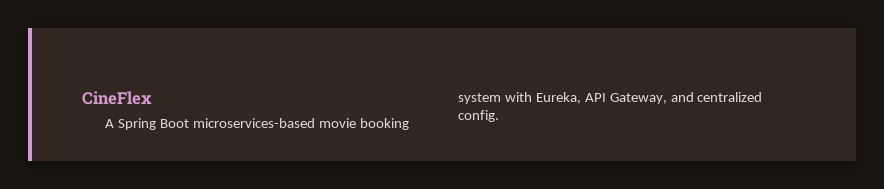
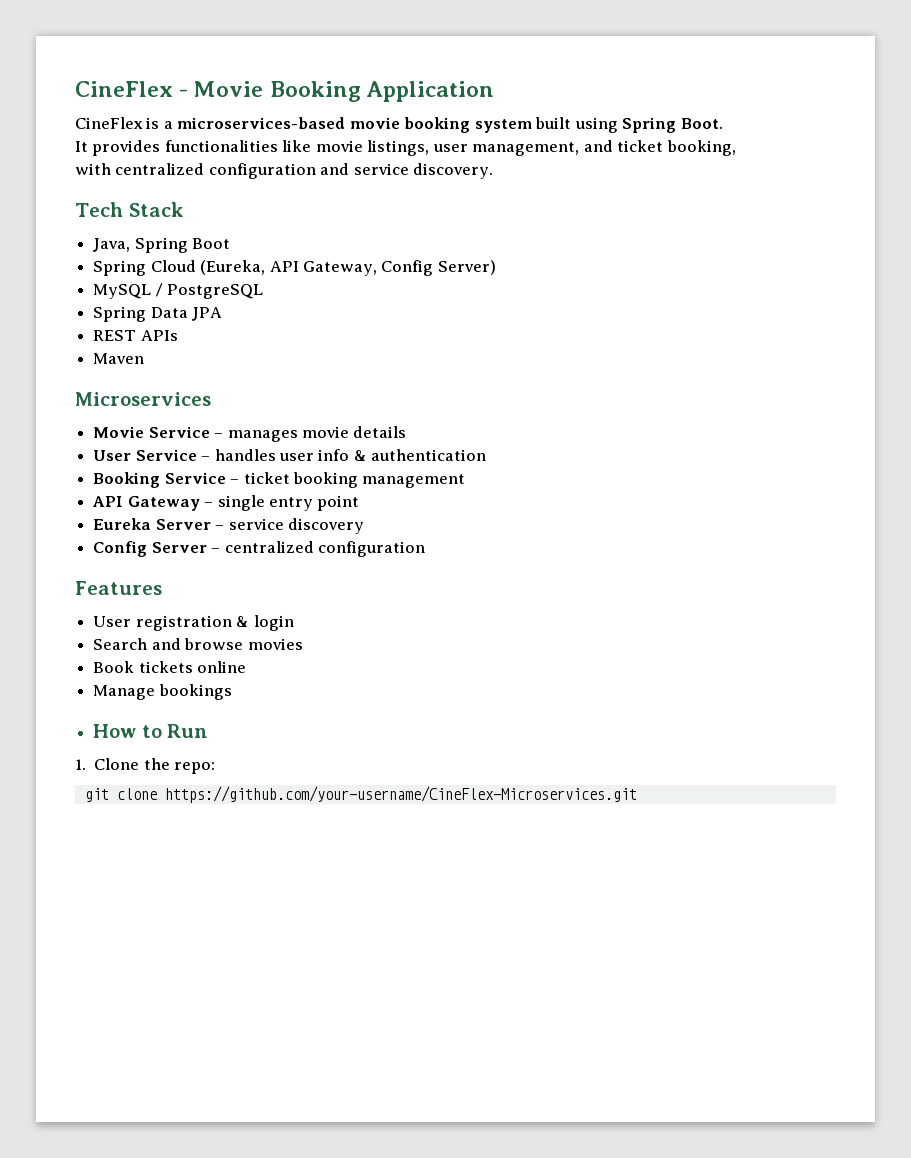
- CineFlex
- A Spring Boot microservices-based movie booking system with Eureka, API Gateway, and centralized config.
+ CineFlex - Movie Booking Application
+ CineFlex is a microservices-based movie booking system built using Spring Boot.
+ It provides functionalities like movie listings, user management, and ticket booking,
+ with centralized configuration and service discovery.
+ Tech Stack
+ Java, Spring Boot
+ Spring Cloud (Eureka, API Gateway, Config Server)
+ MySQL / PostgreSQL
+ Spring Data JPA
+ REST APIs
+ Maven
+ Microservices
+ Movie Service – manages movie details
+ User Service – handles user info & authentication
+ Booking Service – ticket booking management
+ API Gateway – single entry point
+ Eureka Server – service discovery
+ Config Server – centralized configuration
+ Features
+ User registration & login
+ Search and browse movies
+ Book tickets online
+ Manage bookings
+ How to Run
+ 1. Clone the repo:
+ git clone https://github.com/your-username/CineFlex-Microservices.git

